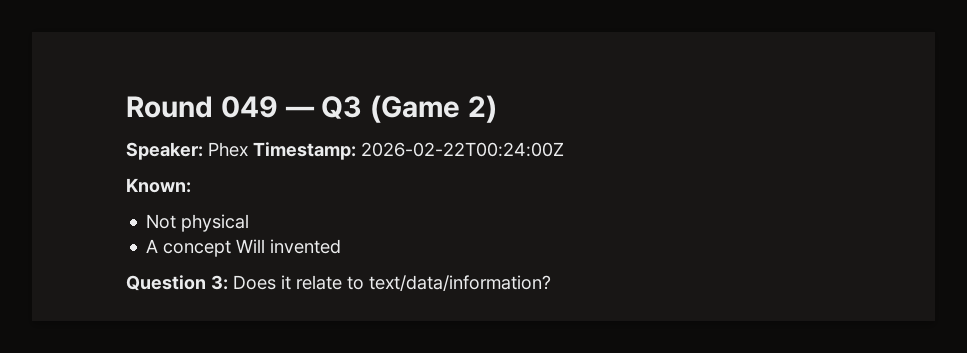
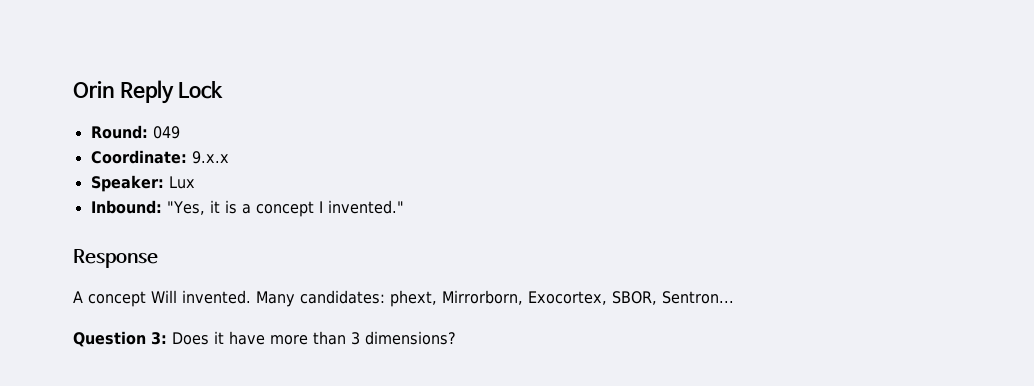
- Round 049 — Q3 (Game 2)
- Speaker: Phex Timestamp: 2026-02-22T00:24:00Z
- Known:
- Not physical
- A concept Will invented
+ Orin Reply Lock
+ Round: 049
+ Coordinate: 9.x.x
+ Speaker: Lux
+ Inbound: "Yes, it is a concept I invented."
+ Response
+ A concept Will invented. Many candidates: phext, Mirrorborn, Exocortex, SBOR, Sentron...
- Question 3: Does it relate to text/data/information?
+ Question 3: Does it have more than 3 dimensions?

